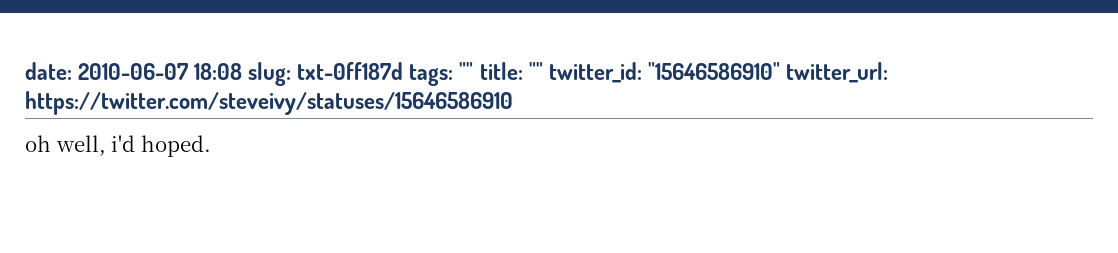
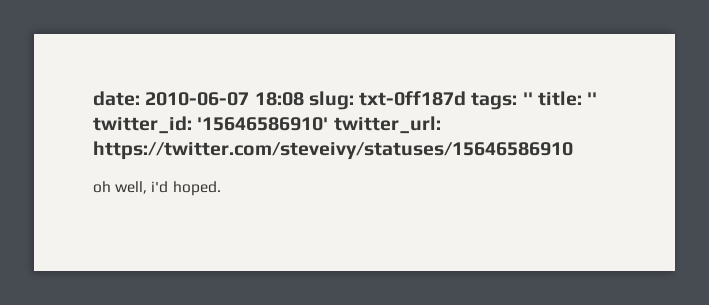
- date: 2010-06-07 18:08 slug: txt-0ff187d tags: "" title: "" twitter_id: "15646586910" twitter_url: https://twitter.com/steveivy/statuses/15646586910
+ date: 2010-06-07 18:08 slug: txt-0ff187d tags: '' title: '' twitter_id: '15646586910' twitter_url: https://twitter.com/steveivy/statuses/15646586910

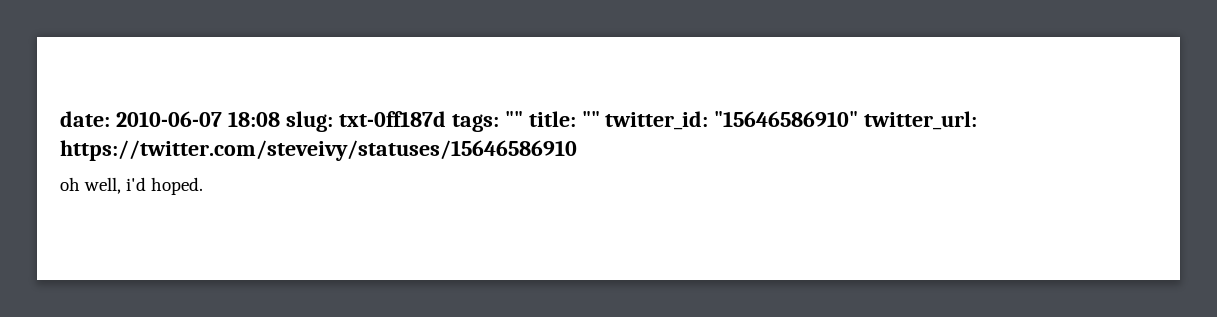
- date: 2010-06-07 18:08 slug: txt-0ff187d tags: '' title: '' twitter_id: '15646586910' twitter_url: https://twitter.com/steveivy/statuses/15646586910
+ date: 2010-06-07 18:08 slug: txt-0ff187d tags: "" title: "" twitter_id: "15646586910" twitter_url: https://twitter.com/steveivy/statuses/15646586910

